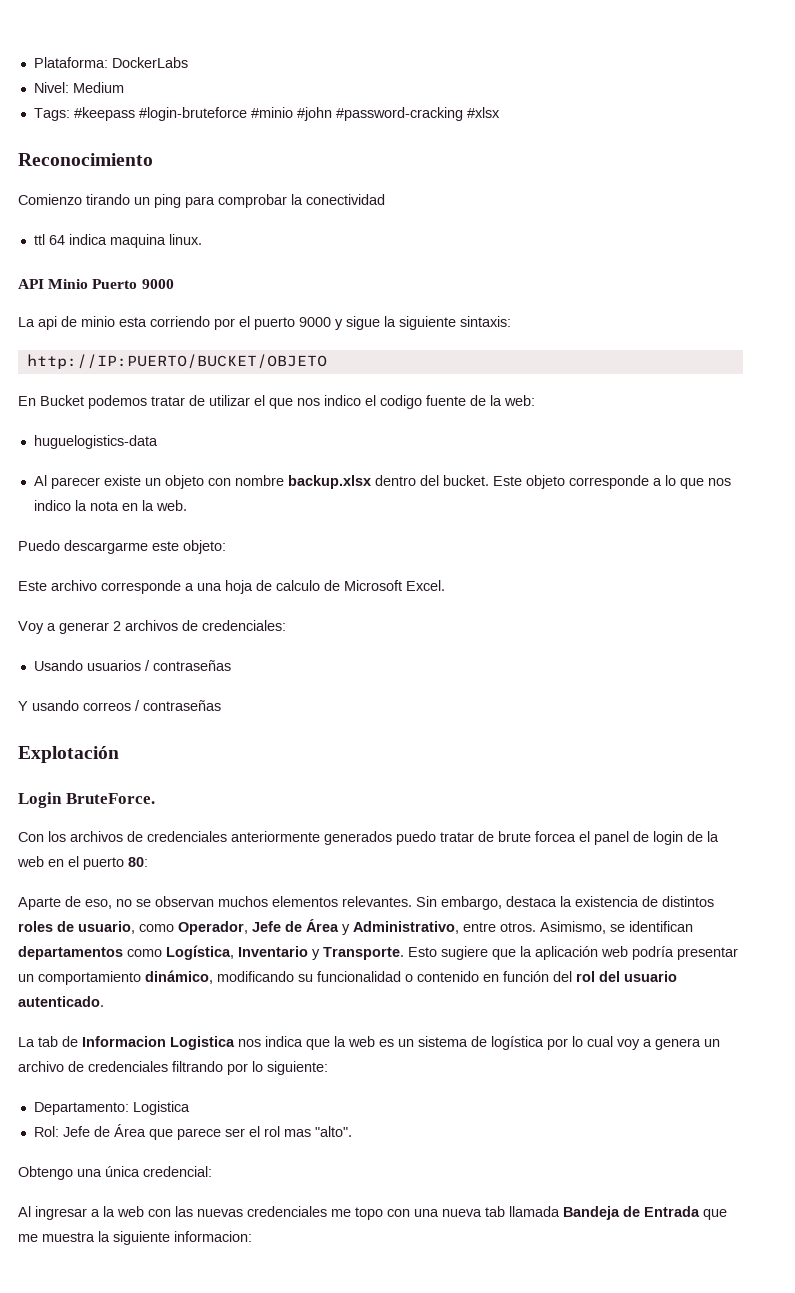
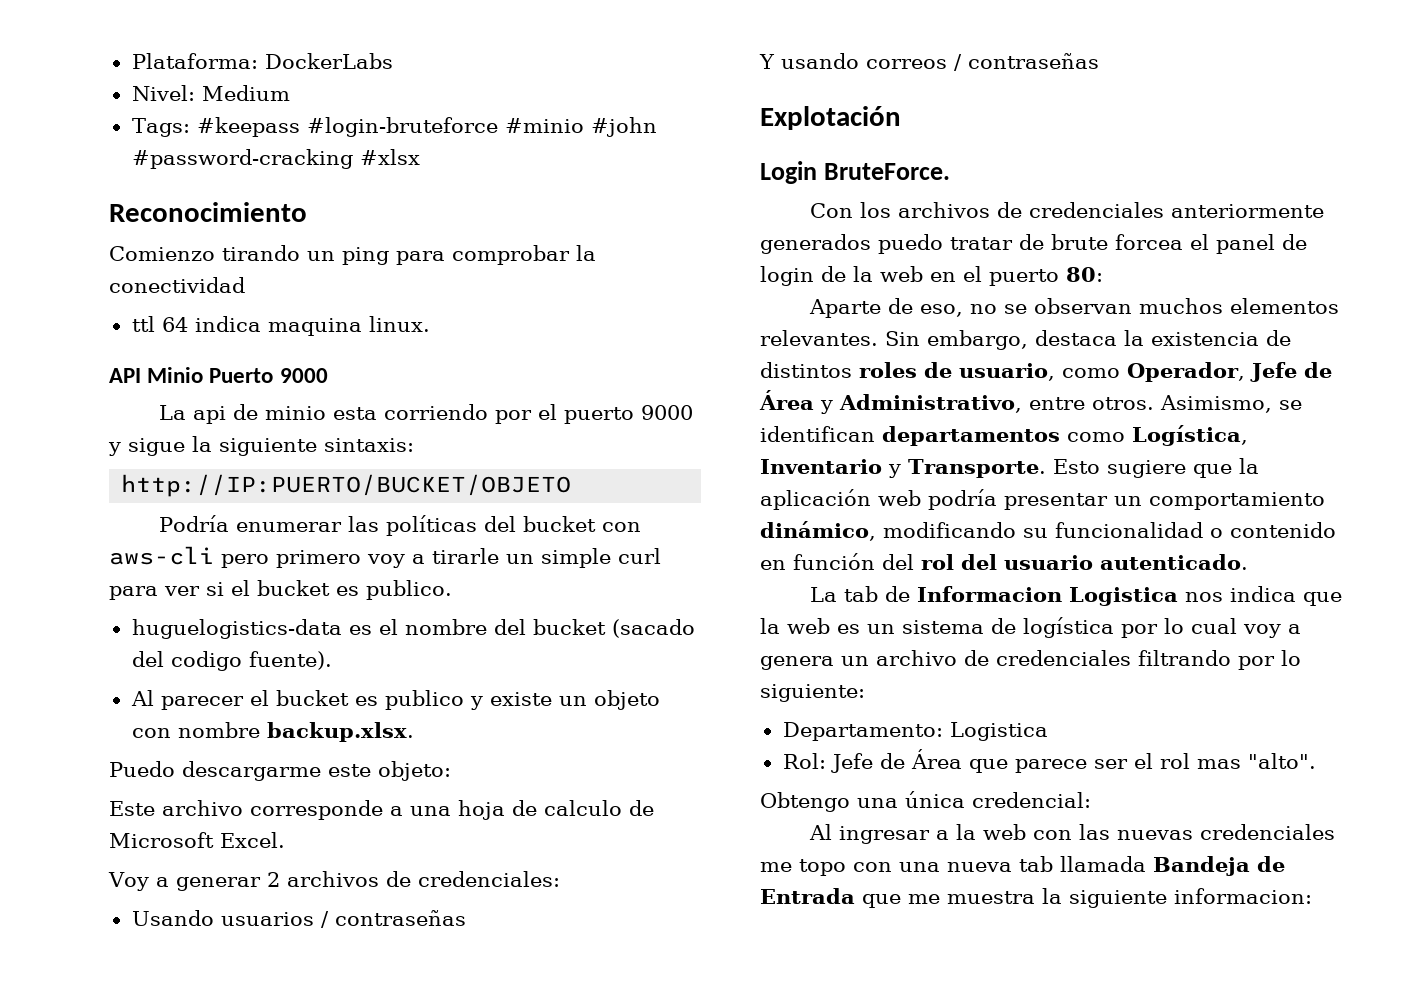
- En Bucket podemos tratar de utilizar el que nos indico el codigo fuente de la web:
- huguelogistics-data
- Al parecer existe un objeto con nombre backup.xlsx dentro del bucket. Este objeto corresponde a lo que nos indico la nota en la web.
+ Podría enumerar las políticas del bucket con aws-cli pero primero voy a tirarle un simple curl para ver si el bucket es publico.
+ huguelogistics-data es el nombre del bucket (sacado del codigo fuente).
+ Al parecer el bucket es publico y existe un objeto con nombre backup.xlsx.

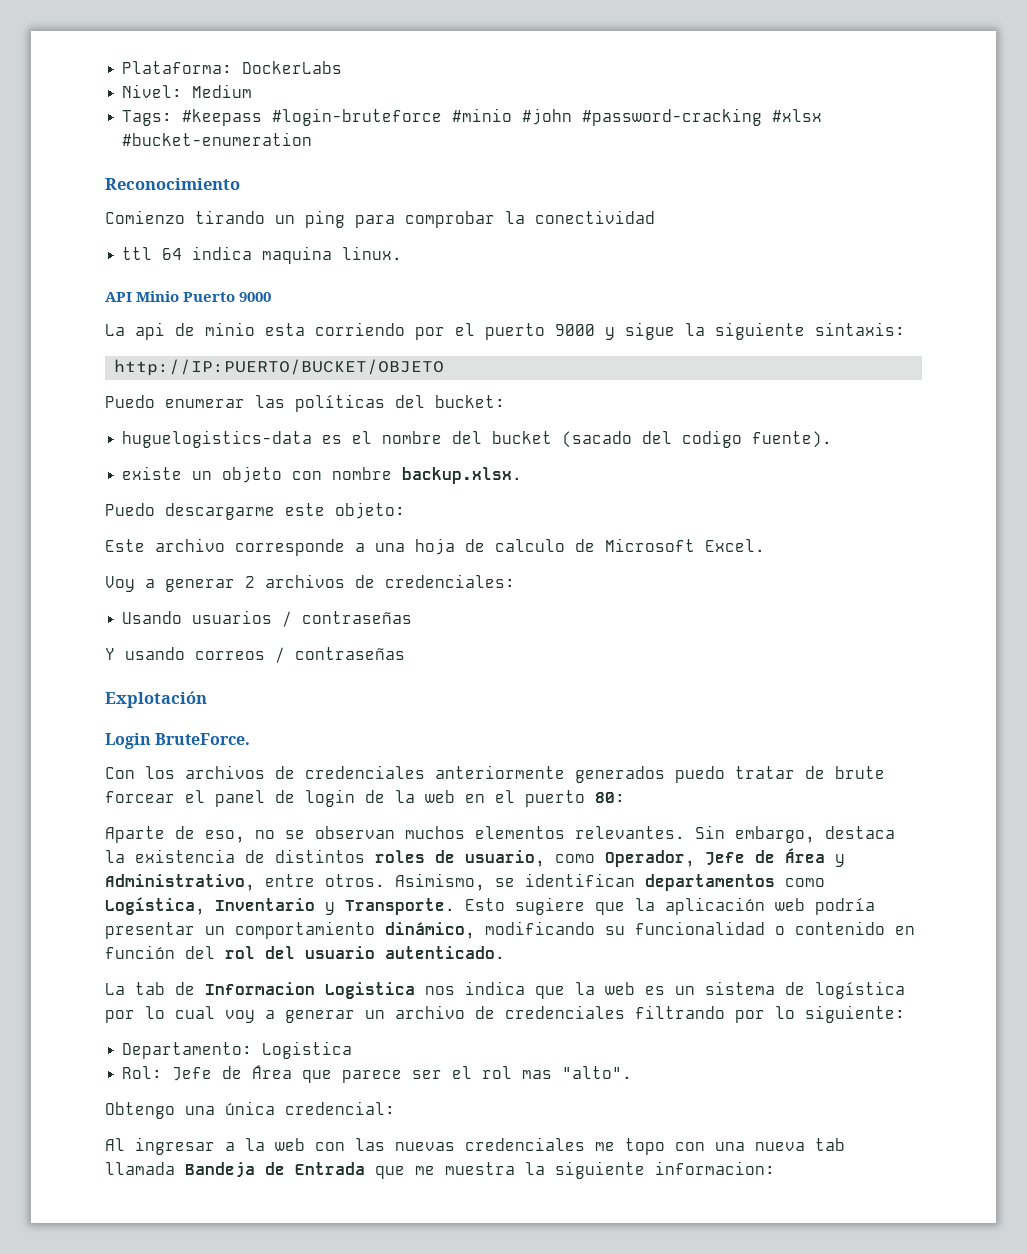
- Tags: #keepass #login-bruteforce #minio #john #password-cracking #xlsx
+ Tags: #keepass #login-bruteforce #minio #john #password-cracking #xlsx #bucket-enumeration
- Podría enumerar las políticas del bucket con aws-cli pero primero voy a tirarle un simple curl para ver si el bucket es publico.
+ Puedo enumerar las políticas del bucket:
- Al parecer el bucket es publico y existe un objeto con nombre backup.xlsx.
+ existe un objeto con nombre backup.xlsx.
- Con los archivos de credenciales anteriormente generados puedo tratar de brute forcea el panel de login de la web en el puerto 80:
+ Con los archivos de credenciales anteriormente generados puedo tratar de brute forcear el panel de login de la web en el puerto 80:
- La tab de Informacion Logistica nos indica que la web es un sistema de logística por lo cual voy a genera un archivo de credenciales filtrando por lo siguiente:
+ La tab de Informacion Logistica nos indica que la web es un sistema de logística por lo cual voy a generar un archivo de credenciales filtrando por lo siguiente:

